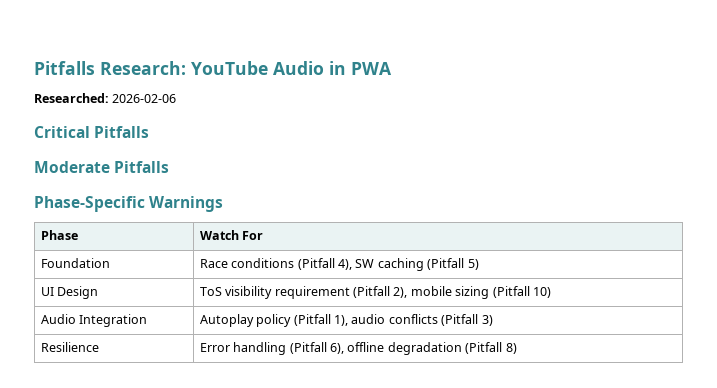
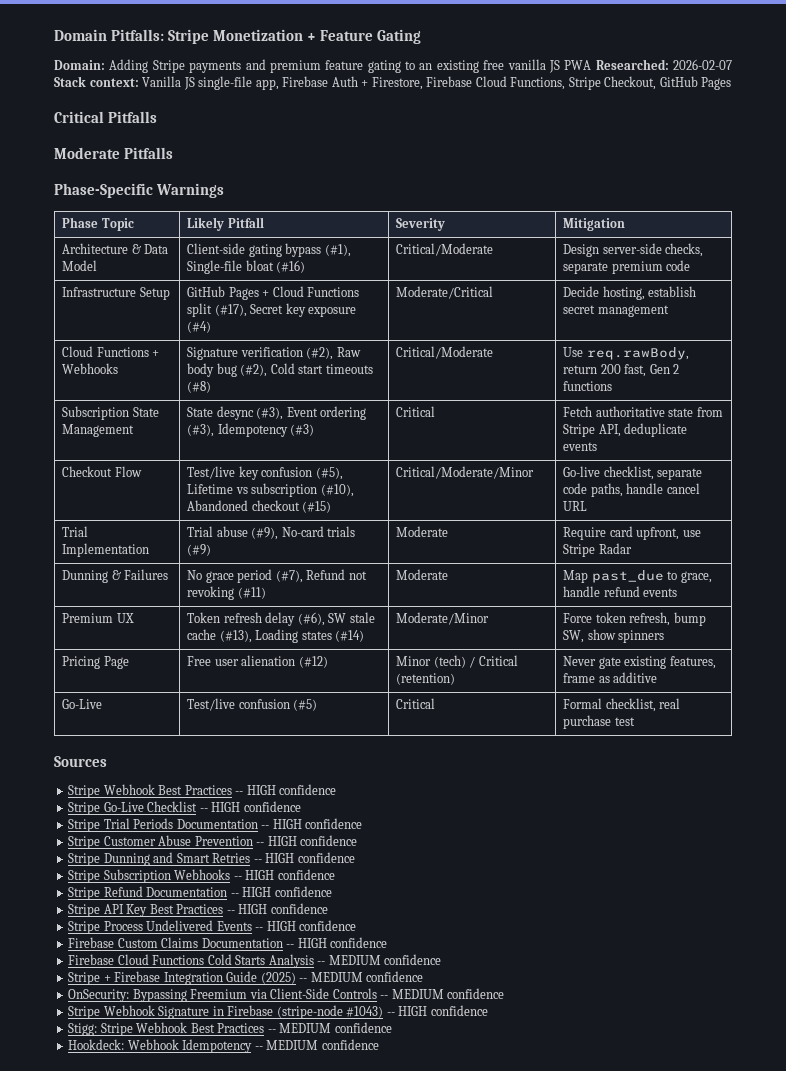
- Pitfalls Research: YouTube Audio in PWA
- Researched: 2026-02-06
+ Domain Pitfalls: Stripe Monetization + Feature Gating
+ Domain: Adding Stripe payments and premium feature gating to an existing free vanilla JS PWA Researched: 2026-02-07 Stack context: Vanilla JS single-file app, Firebase Auth + Firestore, Firebase Cloud Functions, Stripe Checkout, GitHub Pages
- Phase | Watch For
- Foundation | Race conditions (Pitfall 4), SW caching (Pitfall 5)
- UI Design | ToS visibility requirement (Pitfall 2), mobile sizing (Pitfall 10)
- Audio Integration | Autoplay policy (Pitfall 1), audio conflicts (Pitfall 3)
- Resilience | Error handling (Pitfall 6), offline degradation (Pitfall 8)
+ Phase Topic | Likely Pitfall | Severity | Mitigation
+ Architecture & Data Model | Client-side gating bypass (#1), Single-file bloat (#16) | Critical/Moderate | Design server-side checks, separate premium code
+ Infrastructure Setup | GitHub Pages + Cloud Functions split (#17), Secret key exposure (#4) | Moderate/Critical | Decide hosting, establish secret management
+ Cloud Functions + Webhooks | Signature verification (#2), Raw body bug (#2), Cold start timeouts (#8) | Critical/Moderate | Use req.rawBody, return 200 fast, Gen 2 functions
+ Subscription State Management | State desync (#3), Event ordering (#3), Idempotency (#3) | Critical | Fetch authoritative state from Stripe API, deduplicate events
+ Checkout Flow | Test/live key confusion (#5), Lifetime vs subscription (#10), Abandoned checkout (#15) | Critical/Moderate/Minor | Go-live checklist, separate code paths, handle cancel URL
+ Trial Implementation | Trial abuse (#9), No-card trials (#9) | Moderate | Require card upfront, use Stripe Radar
+ Dunning & Failures | No grace period (#7), Refund not revoking (#11) | Moderate | Map past_due to grace, handle refund events
+ Premium UX | Token refresh delay (#6), SW stale cache (#13), Loading states (#14) | Moderate/Minor | Force token refresh, bump SW, show spinners
+ Pricing Page | Free user alienation (#12) | Minor (tech) / Critical (retention) | Never gate existing features, frame as additive
+ Go-Live | Test/live confusion (#5) | Critical | Formal checklist, real purchase test
+ Sources
+ Stripe Webhook Best Practices -- HIGH confidence
+ Stripe Go-Live Checklist -- HIGH confidence
+ Stripe Trial Periods Documentation -- HIGH confidence
+ Stripe Customer Abuse Prevention -- HIGH confidence
+ Stripe Dunning and Smart Retries -- HIGH confidence
+ Stripe Subscription Webhooks -- HIGH confidence
+ Stripe Refund Documentation -- HIGH confidence
+ Stripe API Key Best Practices -- HIGH confidence
+ Stripe Process Undelivered Events -- HIGH confidence
+ Firebase Custom Claims Documentation -- HIGH confidence
+ Firebase Cloud Functions Cold Starts Analysis -- MEDIUM confidence
+ Stripe + Firebase Integration Guide (2025) -- MEDIUM confidence
+ OnSecurity: Bypassing Freemium via Client-Side Controls -- MEDIUM confidence
+ Stripe Webhook Signature in Firebase (stripe-node #1043) -- HIGH confidence
+ Stigg: Stripe Webhook Best Practices -- MEDIUM confidence
+ Hookdeck: Webhook Idempotency -- MEDIUM confidence

